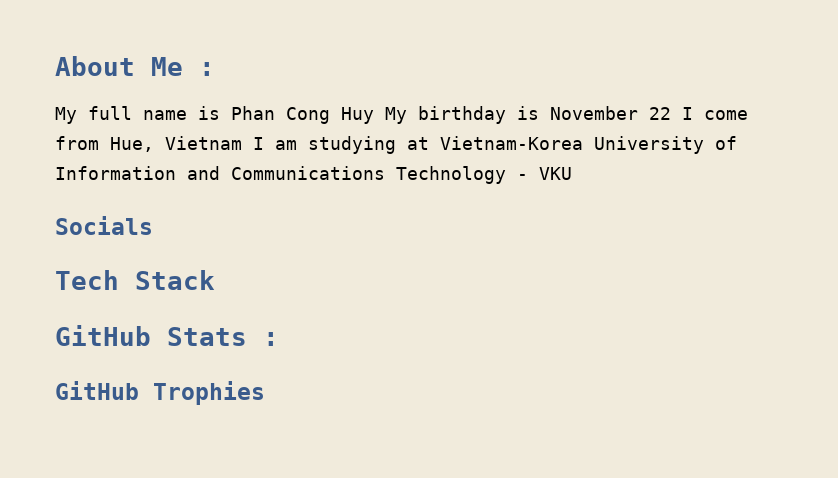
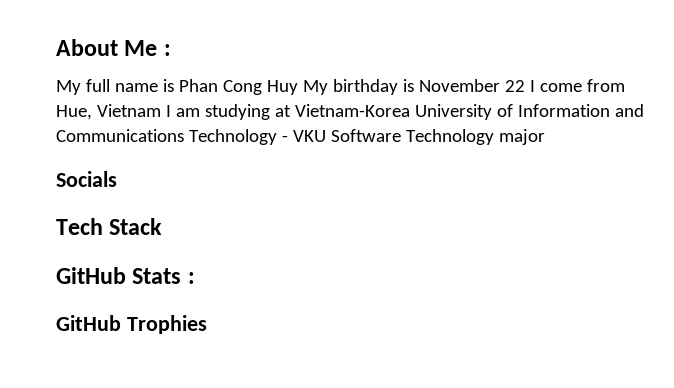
- My full name is Phan Cong Huy My birthday is November 22 I come from Hue, Vietnam I am studying at Vietnam-Korea University of Information and Communications Technology - VKU
+ My full name is Phan Cong Huy My birthday is November 22 I come from Hue, Vietnam I am studying at Vietnam-Korea University of Information and Communications Technology - VKU Software Technology major

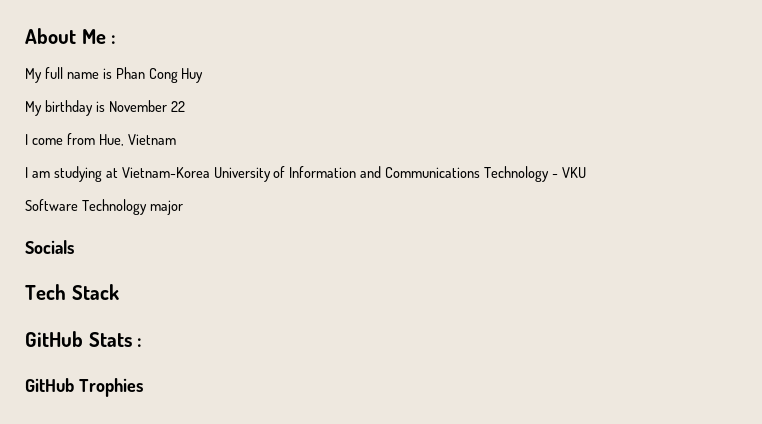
- My full name is Phan Cong Huy My birthday is November 22 I come from Hue, Vietnam I am studying at Vietnam-Korea University of Information and Communications Technology - VKU Software Technology major
+ My full name is Phan Cong Huy
+ My birthday is November 22
+ I come from Hue, Vietnam
+ I am studying at Vietnam-Korea University of Information and Communications Technology - VKU
+ Software Technology major

